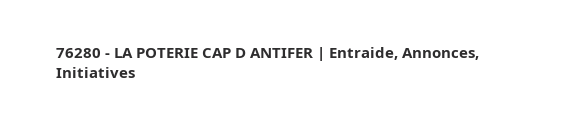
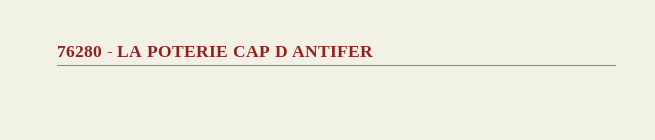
- 76280 - LA POTERIE CAP D ANTIFER | Entraide, Annonces, Initiatives
+ 76280 - LA POTERIE CAP D ANTIFER

